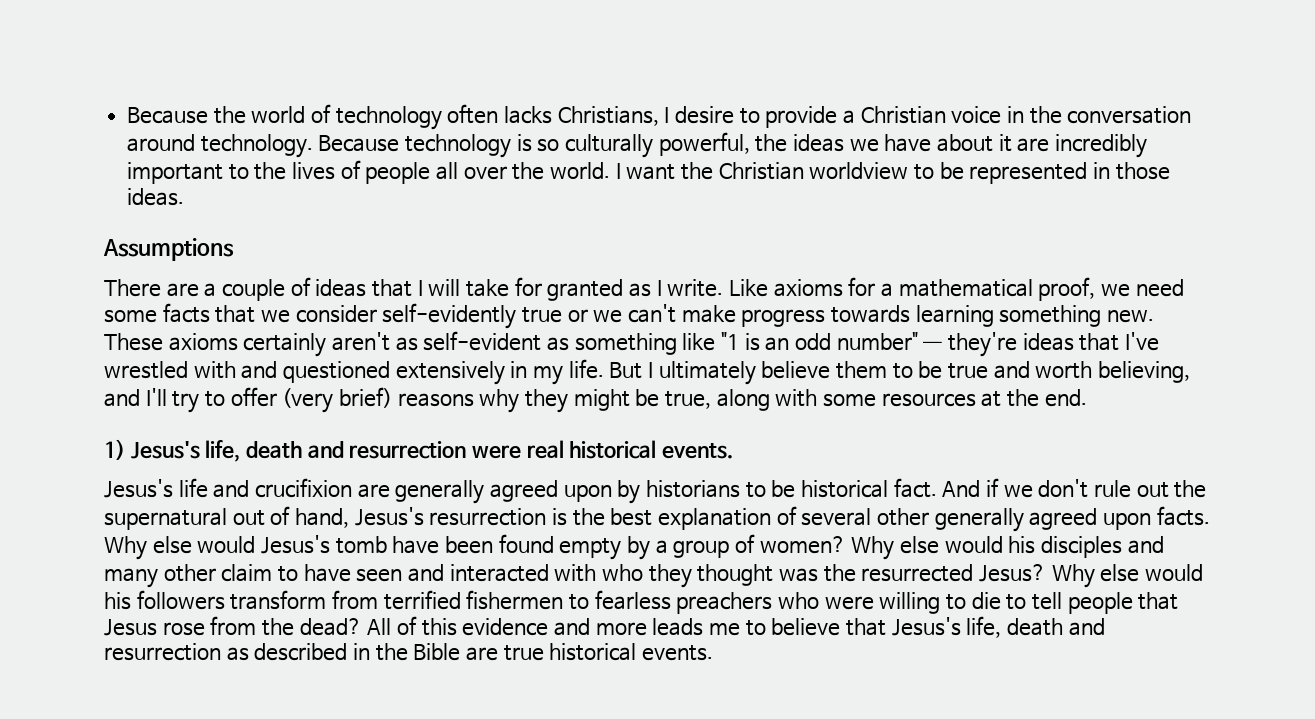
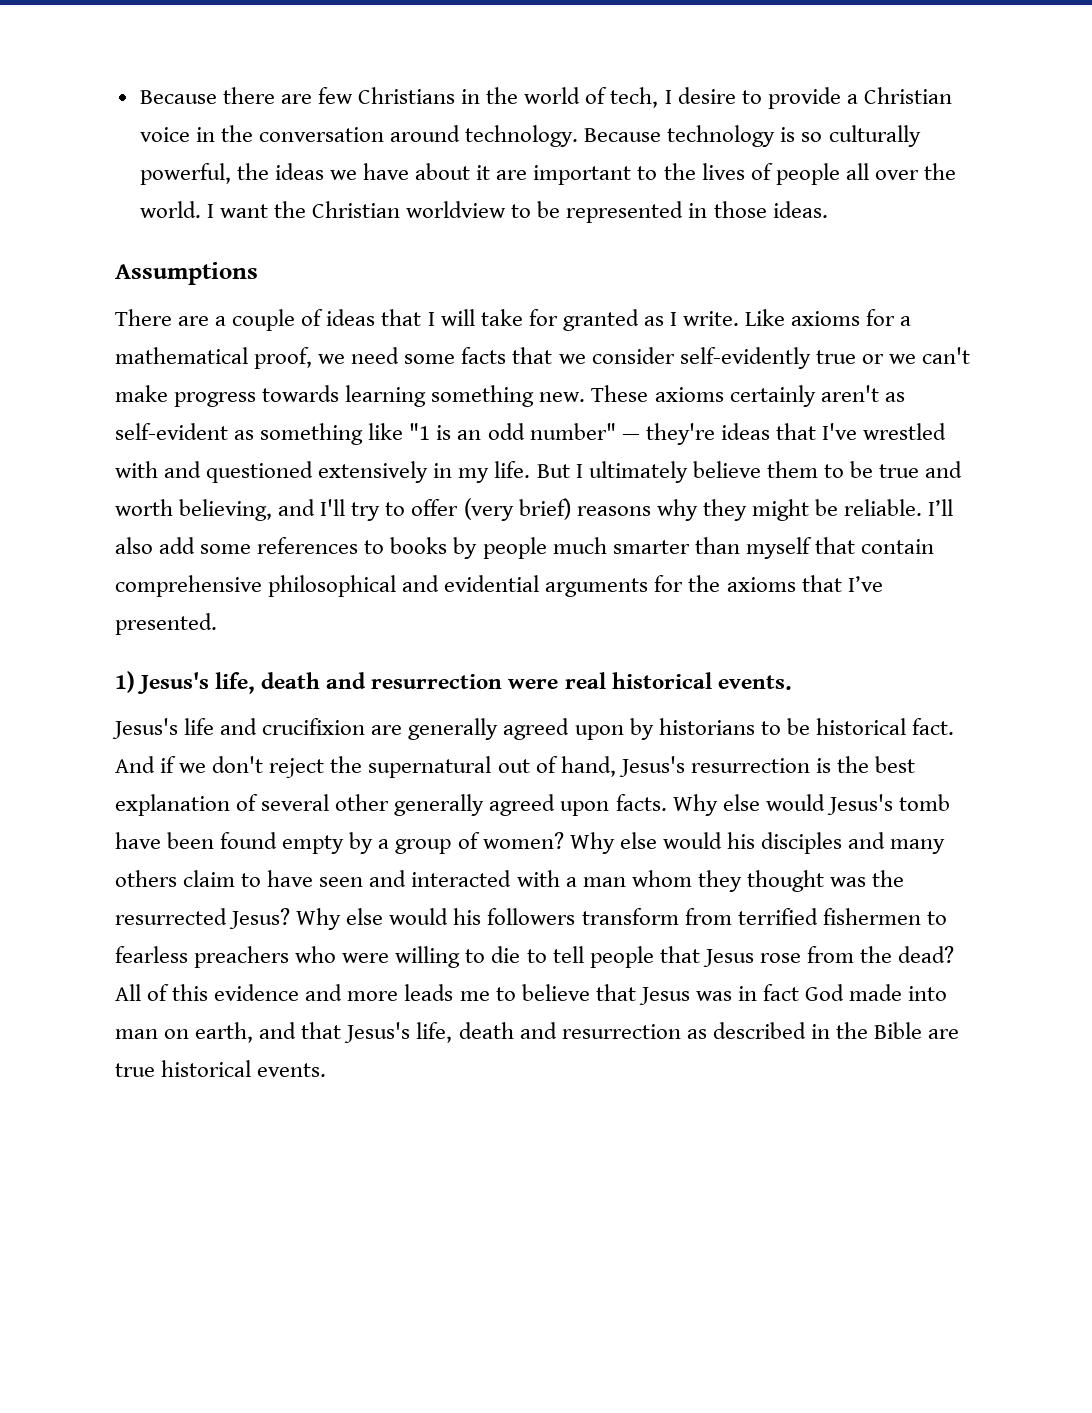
- Because the world of technology often lacks Christians, I desire to provide a Christian voice in the conversation around technology.
+ Because there are few Christians in the world of tech, I desire to provide a Christian voice in the conversation around technology.
- Because technology is so culturally powerful, the ideas we have about it are incredibly important to the lives of people all over the world.
+ Because technology is so culturally powerful, the ideas we have about it are important to the lives of people all over the world.
- But I ultimately believe them to be true and worth believing, and I'll try to offer (very brief) reasons why they might be true, along with some resources at the end.
+ But I ultimately believe them to be true and worth believing, and I'll try to offer (very brief) reasons why they might be reliable. I’ll also add some references to books by people much smarter than myself that contain comprehensive philosophical and evidential arguments for the axioms that I’ve presented.
- And if we don't rule out the supernatural out of hand, Jesus's resurrection is the best explanation of several other generally agreed upon facts.
+ And if we don't reject the supernatural out of hand, Jesus's resurrection is the best explanation of several other generally agreed upon facts.
- Why else would his disciples and many other claim to have seen and interacted with who they thought was the resurrected Jesus?
+ Why else would his disciples and many others claim to have seen and interacted with a man whom they thought was the resurrected Jesus?
- All of this evidence and more leads me to believe that Jesus's life, death and resurrection as described in the Bible are true historical events.
+ All of this evidence and more leads me to believe that Jesus was in fact God made into man on earth, and that Jesus's life, death and resurrection as described in the Bible are true historical events.

